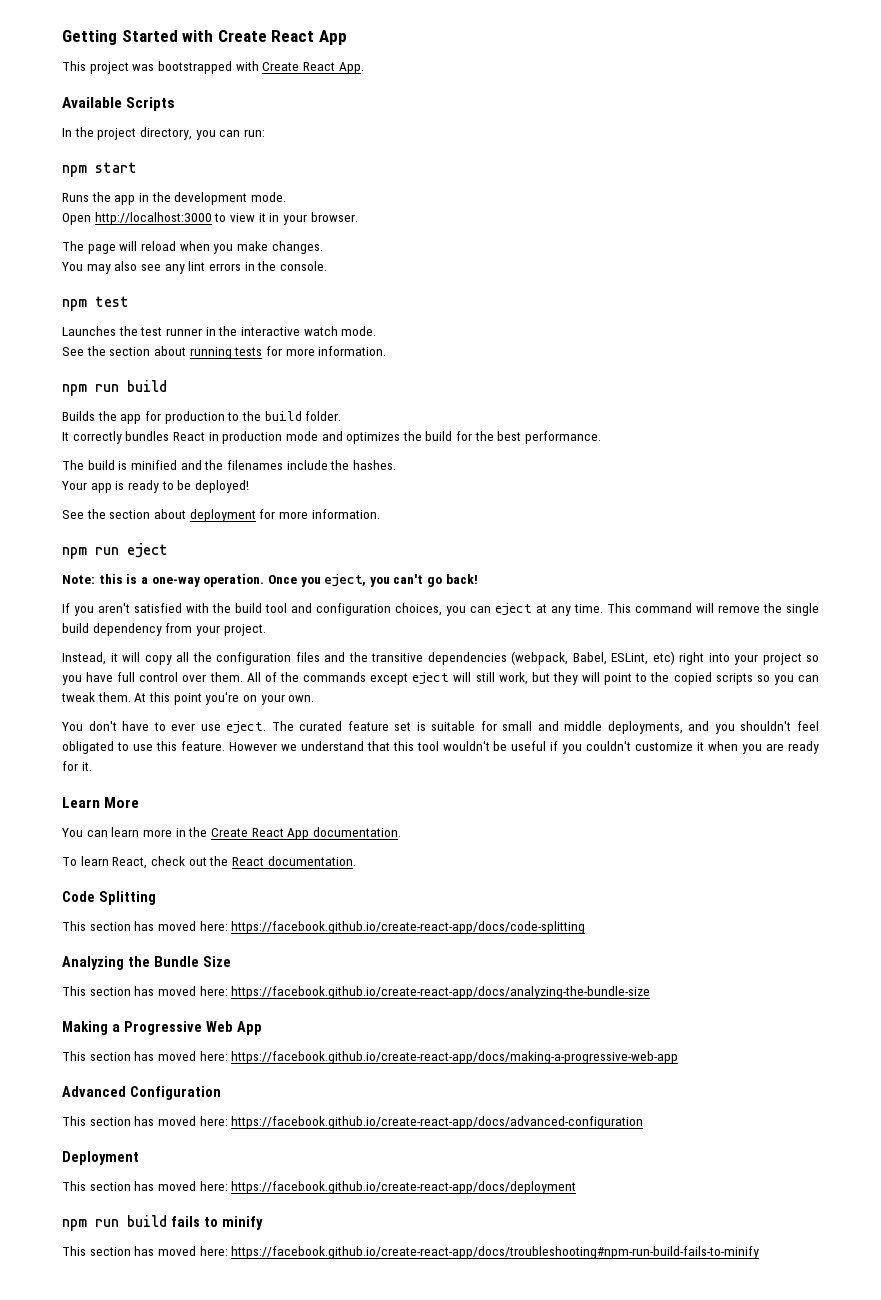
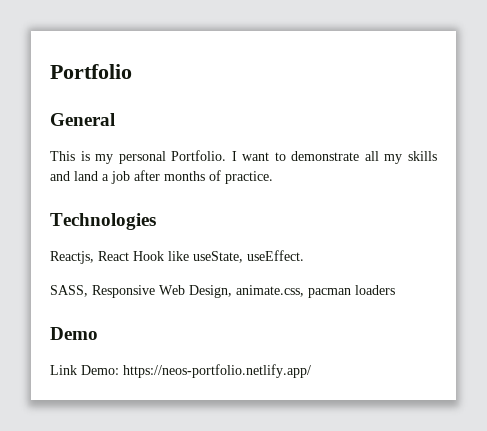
- Getting Started with Create React App
- This project was bootstrapped with Create React App.
- Available Scripts
- In the project directory, you can run:
- npm start
- Runs the app in the development mode.
- Open http://localhost:3000 to view it in your browser.
- The page will reload when you make changes.
- You may also see any lint errors in the console.
- npm test
- Launches the test runner in the interactive watch mode.
- See the section about running tests for more information.
- npm run build
- Builds the app for production to the build folder.
- It correctly bundles React in production mode and optimizes the build for the best performance.
- The build is minified and the filenames include the hashes.
- Your app is ready to be deployed!
- See the section about deployment for more information.
- npm run eject
- Note: this is a one-way operation. Once you eject, you can't go back!
- If you aren't satisfied with the build tool and configuration choices, you can eject at any time. This command will remove the single build dependency from your project.
- Instead, it will copy all the configuration files and the transitive dependencies (webpack, Babel, ESLint, etc) right into your project so you have full control over them. All of the commands except eject will still work, but they will point to the copied scripts so you can tweak them. At this point you're on your own.
- You don't have to ever use eject. The curated feature set is suitable for small and middle deployments, and you shouldn't feel obligated to use this feature. However we understand that this tool wouldn't be useful if you couldn't customize it when you are ready for it.
- Learn More
- You can learn more in the Create React App documentation.
- To learn React, check out the React documentation.
- Code Splitting
- This section has moved here: https://facebook.github.io/create-react-app/docs/code-splitting
- Analyzing the Bundle Size
- This section has moved here: https://facebook.github.io/create-react-app/docs/analyzing-the-bundle-size
- Making a Progressive Web App
- This section has moved here: https://facebook.github.io/create-react-app/docs/making-a-progressive-web-app
- Advanced Configuration
- This section has moved here: https://facebook.github.io/create-react-app/docs/advanced-configuration
- Deployment
- This section has moved here: https://facebook.github.io/create-react-app/docs/deployment
- npm run build fails to minify
- This section has moved here: https://facebook.github.io/create-react-app/docs/troubleshooting#npm-run-build-fails-to-minify
+ Portfolio
+ General
+ This is my personal Portfolio. I want to demonstrate all my skills and land a job after months of practice.
+ Technologies
+ Reactjs, React Hook like useState, useEffect.
+ SASS, Responsive Web Design, animate.css, pacman loaders
+ Demo
+ Link Demo: https://neos-portfolio.netlify.app/

